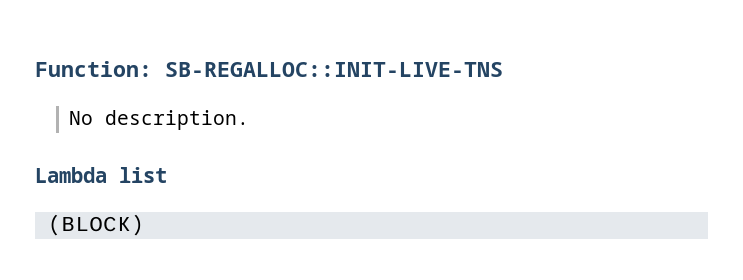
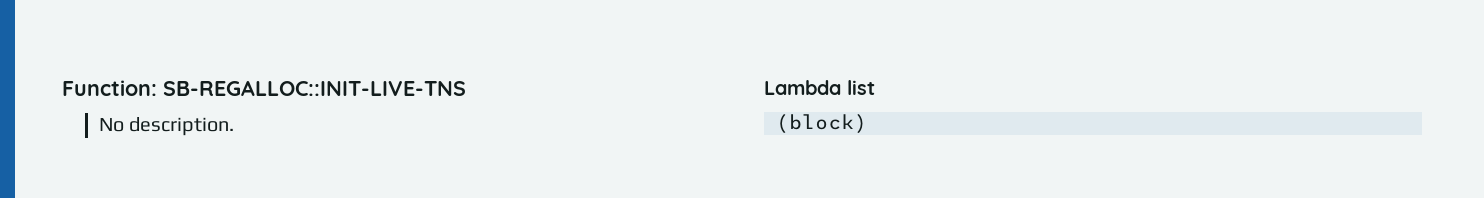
- (BLOCK)
+ (block)

